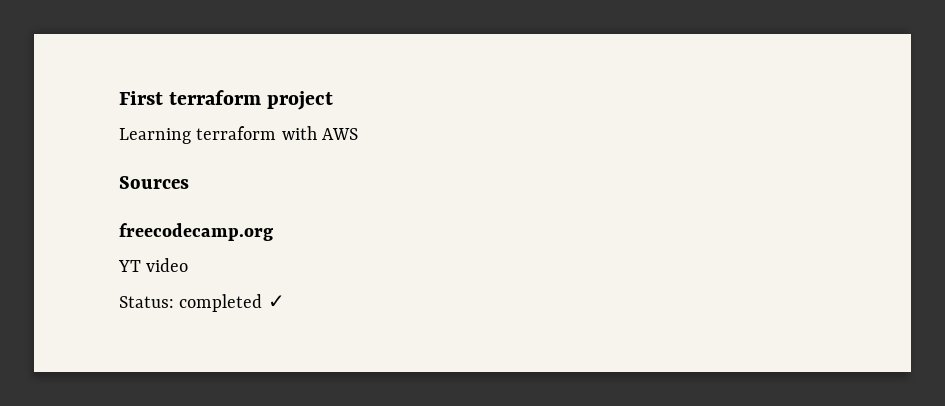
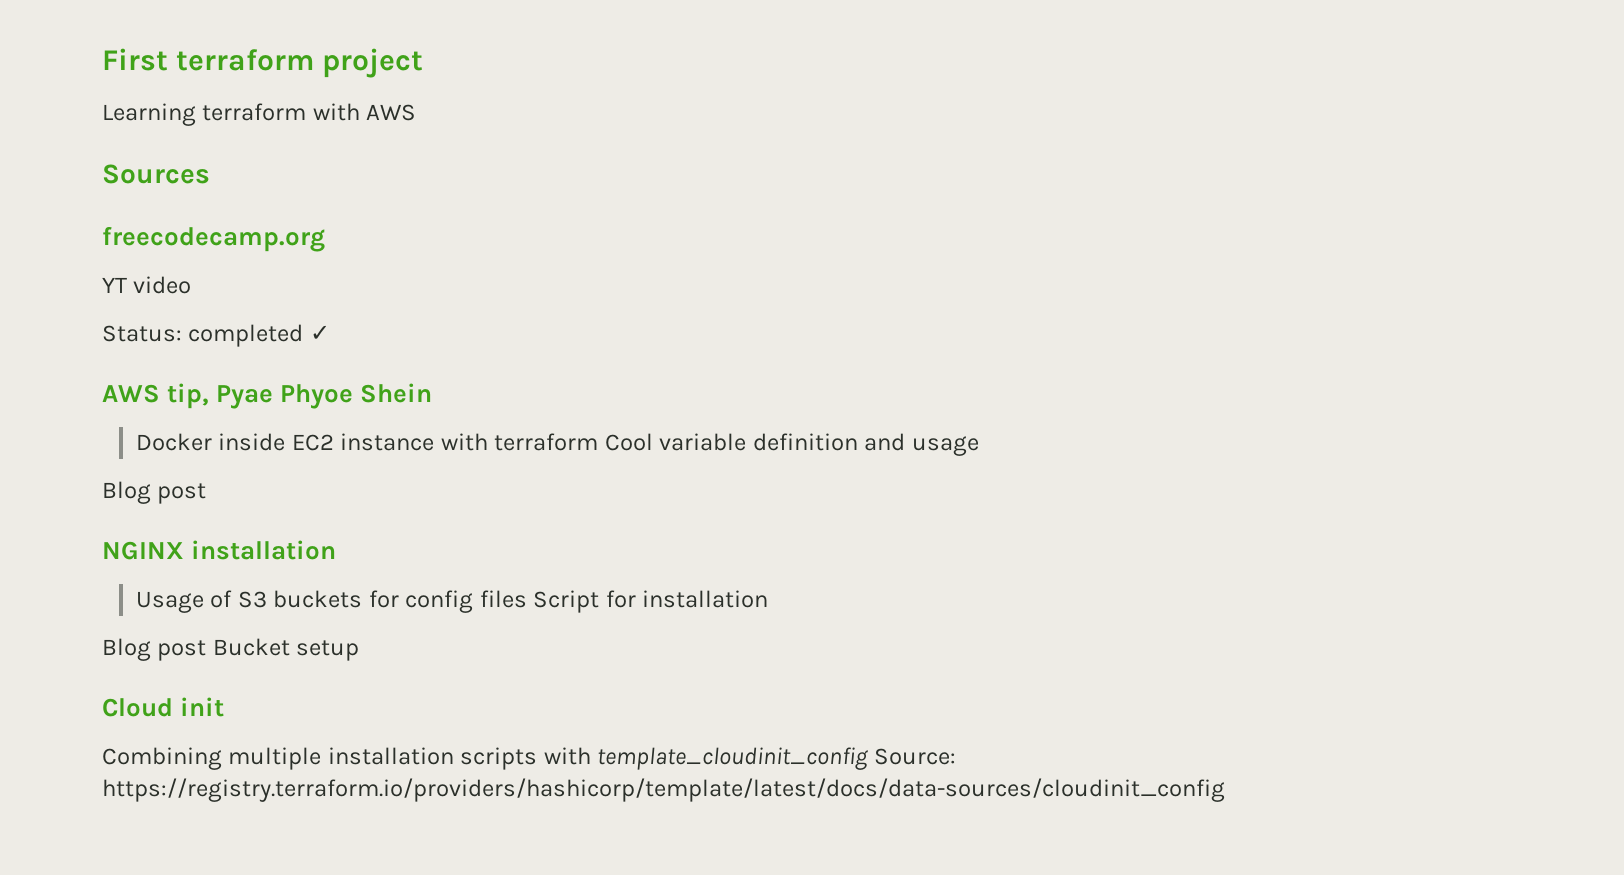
+ AWS tip, Pyae Phyoe Shein
+ Docker inside EC2 instance with terraform Cool variable definition and usage
+ Blog post
+ NGINX installation
+ Usage of S3 buckets for config files Script for installation
+ Blog post Bucket setup
+ Cloud init
+ Combining multiple installation scripts with template_cloudinit_config Source: https://registry.terraform.io/providers/hashicorp/template/latest/docs/data-sources/cloudinit_config

